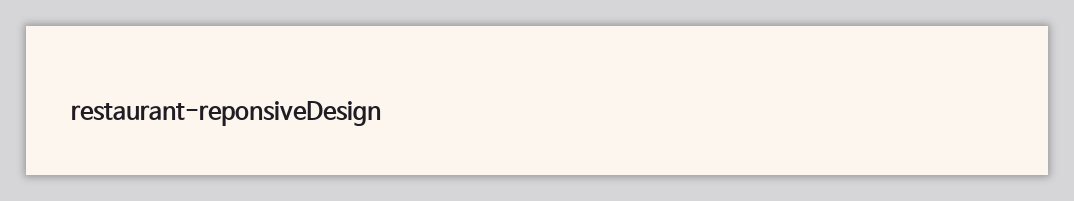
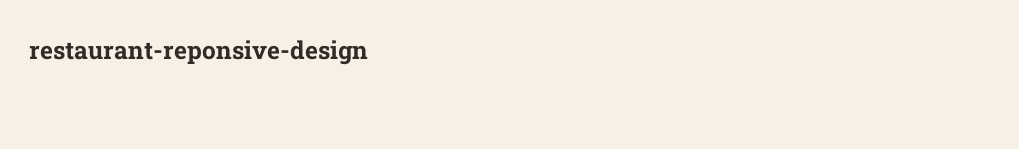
- restaurant-reponsiveDesign
+ restaurant-reponsive-design

